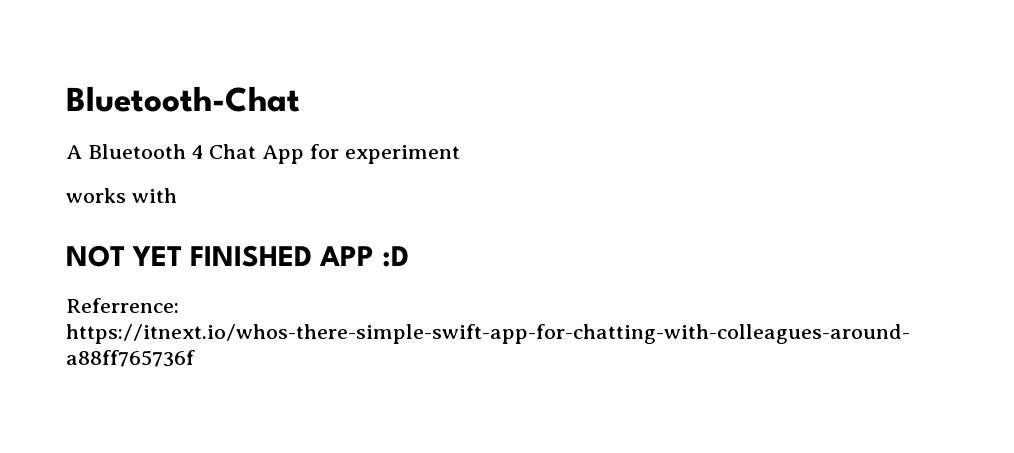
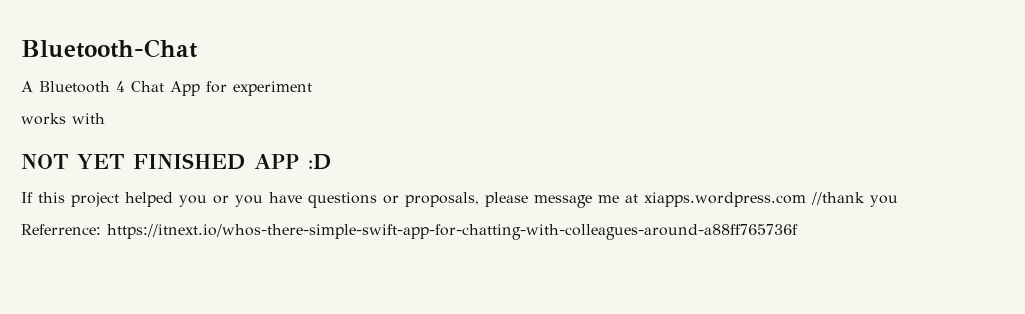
+ If this project helped you or you have questions or proposals, please message me at xiapps.wordpress.com //thank you

